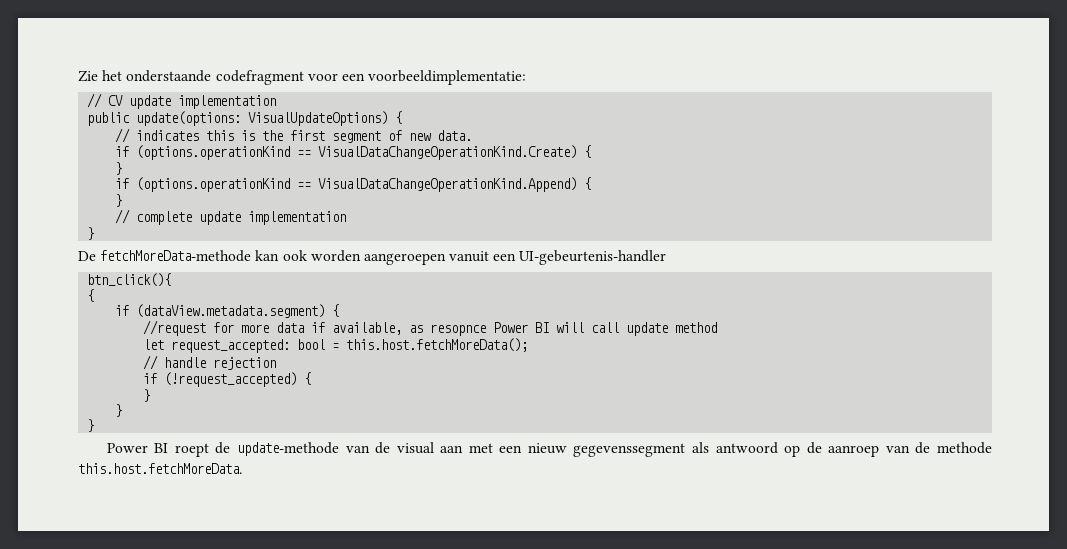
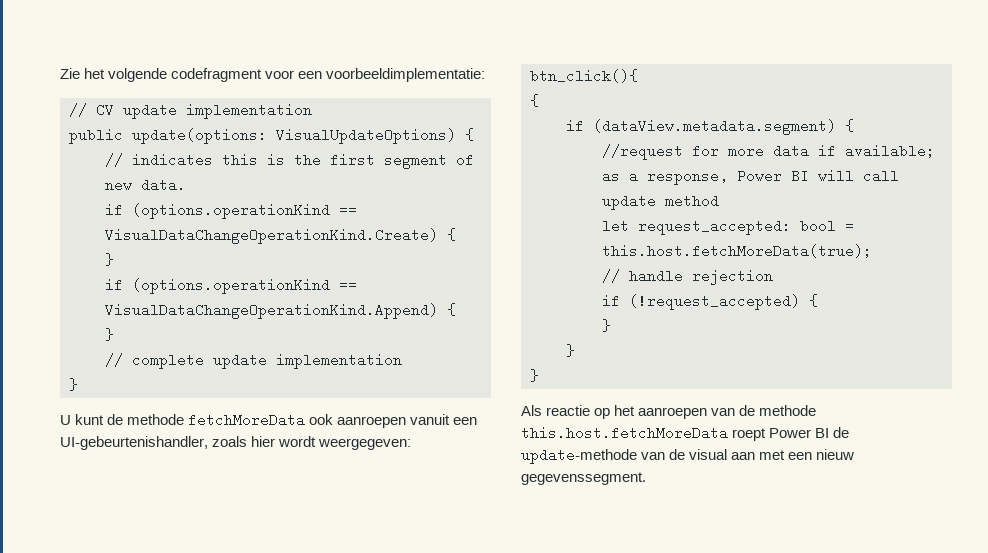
- Zie het onderstaande codefragment voor een voorbeeldimplementatie:
+ Zie het volgende codefragment voor een voorbeeldimplementatie:
- De fetchMoreData-methode kan ook worden aangeroepen vanuit een UI-gebeurtenis-handler
+ U kunt de methode fetchMoreData ook aanroepen vanuit een UI-gebeurtenishandler, zoals hier wordt weergegeven:
- //request for more data if available, as resopnce Power BI will call update method
+ //request for more data if available; as a response, Power BI will call update method
- let request_accepted: bool = this.host.fetchMoreData();
+ let request_accepted: bool = this.host.fetchMoreData(true);
- Power BI roept de update-methode van de visual aan met een nieuw gegevenssegment als antwoord op de aanroep van de methode this.host.fetchMoreData.
+ Als reactie op het aanroepen van de methode this.host.fetchMoreData roept Power BI de update-methode van de visual aan met een nieuw gegevenssegment.

